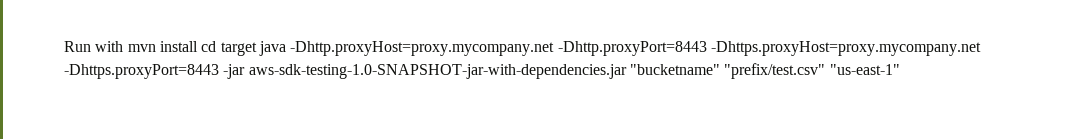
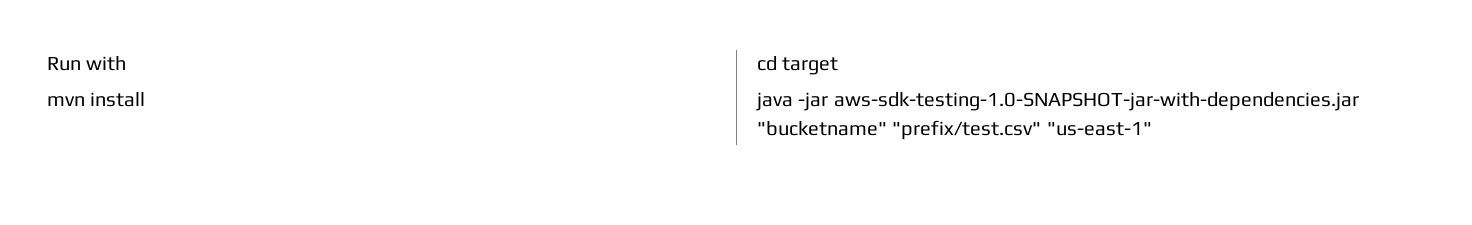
- Run with mvn install cd target java -Dhttp.proxyHost=proxy.mycompany.net -Dhttp.proxyPort=8443 -Dhttps.proxyHost=proxy.mycompany.net -Dhttps.proxyPort=8443 -jar aws-sdk-testing-1.0-SNAPSHOT-jar-with-dependencies.jar "bucketname" "prefix/test.csv" "us-east-1"
+ Run with
+ mvn install
+ cd target
+ java -jar aws-sdk-testing-1.0-SNAPSHOT-jar-with-dependencies.jar "bucketname" "prefix/test.csv" "us-east-1"

